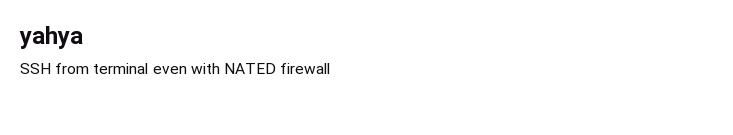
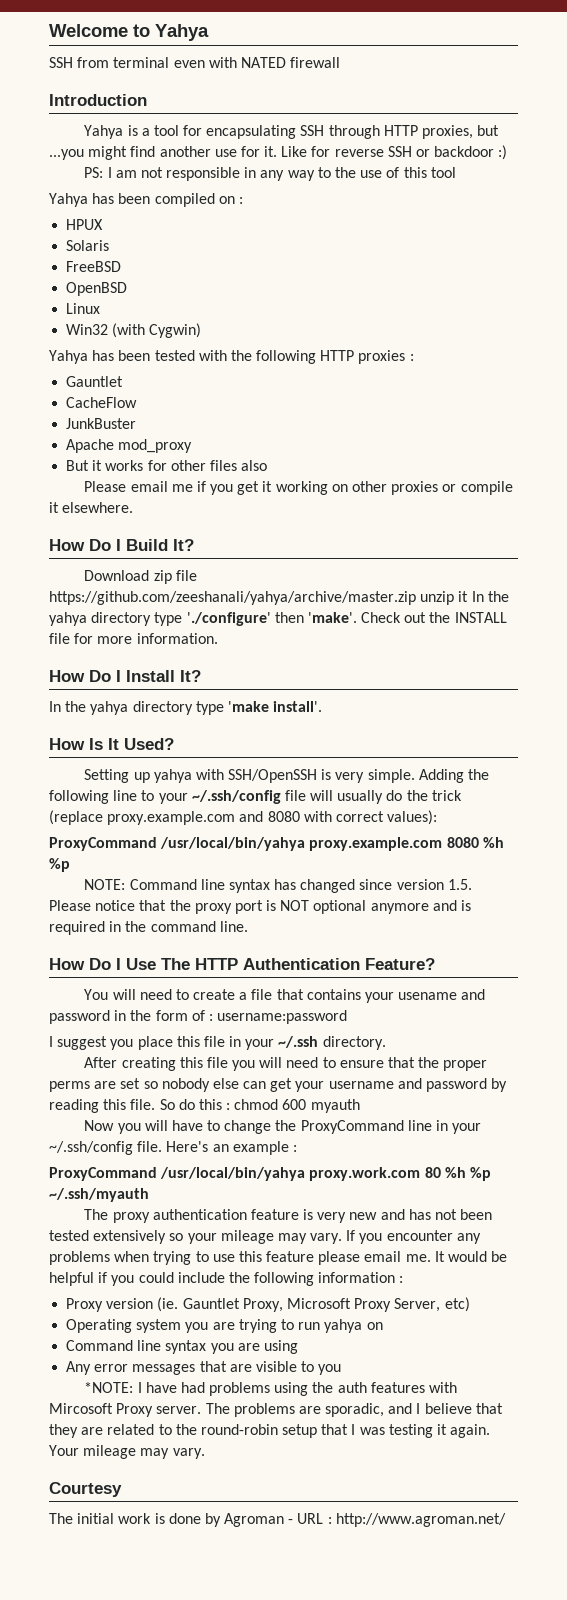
- yahya
+ Welcome to Yahya
+ Introduction
+ Yahya is a tool for encapsulating SSH through HTTP proxies, but ...you might find another use for it. Like for reverse SSH or backdoor :)
+ PS: I am not responsible in any way to the use of this tool
+ Yahya has been compiled on :
+ HPUX
+ Solaris
+ FreeBSD
+ OpenBSD
+ Linux
+ Win32 (with Cygwin)
+ Yahya has been tested with the following HTTP proxies :
+ Gauntlet
+ CacheFlow
+ JunkBuster
+ Apache mod_proxy
+ But it works for other files also
+ Please email me if you get it working on other proxies or compile it elsewhere.
+ How Do I Build It?
+ Download zip file https://github.com/zeeshanali/yahya/archive/master.zip unzip it In the yahya directory type './configure' then 'make'. Check out the INSTALL file for more information.
+ How Do I Install It?
+ In the yahya directory type 'make install'.
+ How Is It Used?
+ Setting up yahya with SSH/OpenSSH is very simple. Adding the following line to your ~/.ssh/config file will usually do the trick (replace proxy.example.com and 8080 with correct values):
+ ProxyCommand /usr/local/bin/yahya proxy.example.com 8080 %h %p
+ NOTE: Command line syntax has changed since version 1.5. Please notice that the proxy port is NOT optional anymore and is required in the command line.
+ How Do I Use The HTTP Authentication Feature?
+ You will need to create a file that contains your usename and password in the form of : username:password
+ I suggest you place this file in your ~/.ssh directory.
+ After creating this file you will need to ensure that the proper perms are set so nobody else can get your username and password by reading this file. So do this : chmod 600 myauth
+ Now you will have to change the ProxyCommand line in your ~/.ssh/config file. Here's an example :
+ ProxyCommand /usr/local/bin/yahya proxy.work.com 80 %h %p ~/.ssh/myauth
+ The proxy authentication feature is very new and has not been tested extensively so your mileage may vary. If you encounter any problems when trying to use this feature please email me. It would be helpful if you could include the following information :
+ Proxy version (ie. Gauntlet Proxy, Microsoft Proxy Server, etc)
+ Operating system you are trying to run yahya on
+ Command line syntax you are using
+ Any error messages that are visible to you
+ *NOTE: I have had problems using the auth features with Mircosoft Proxy server. The problems are sporadic, and I believe that they are related to the round-robin setup that I was testing it again. Your mileage may vary.
+ Courtesy
+ The initial work is done by Agroman - URL : http://www.agroman.net/

